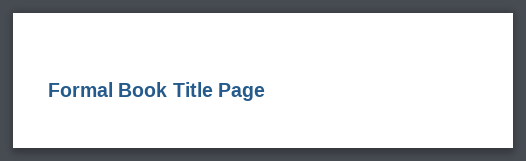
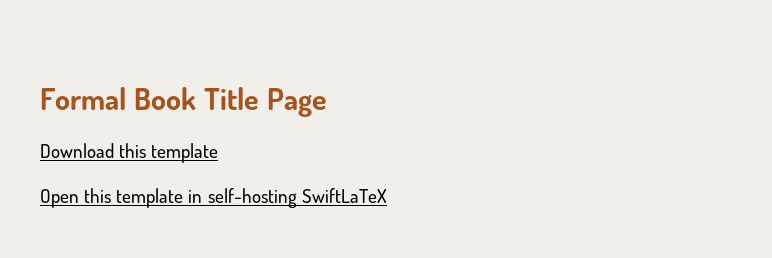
+ Download this template
+ Open this template in self-hosting SwiftLaTeX

